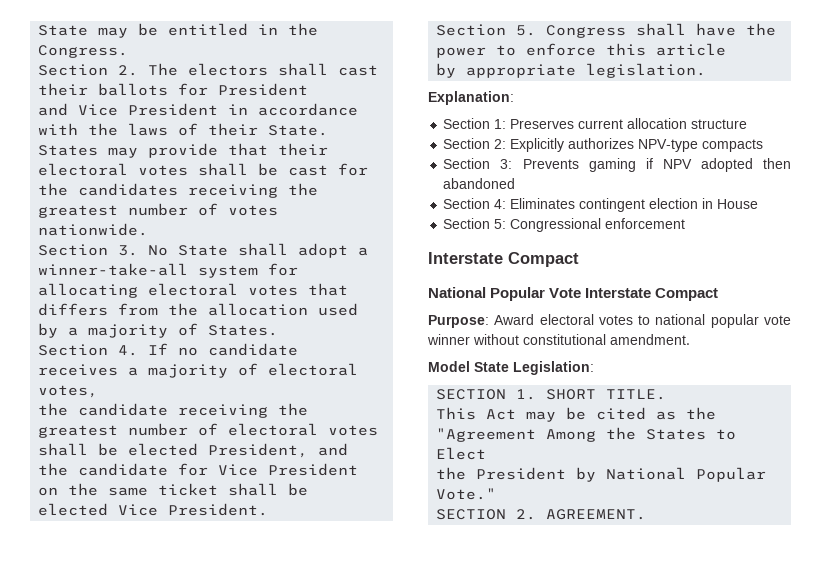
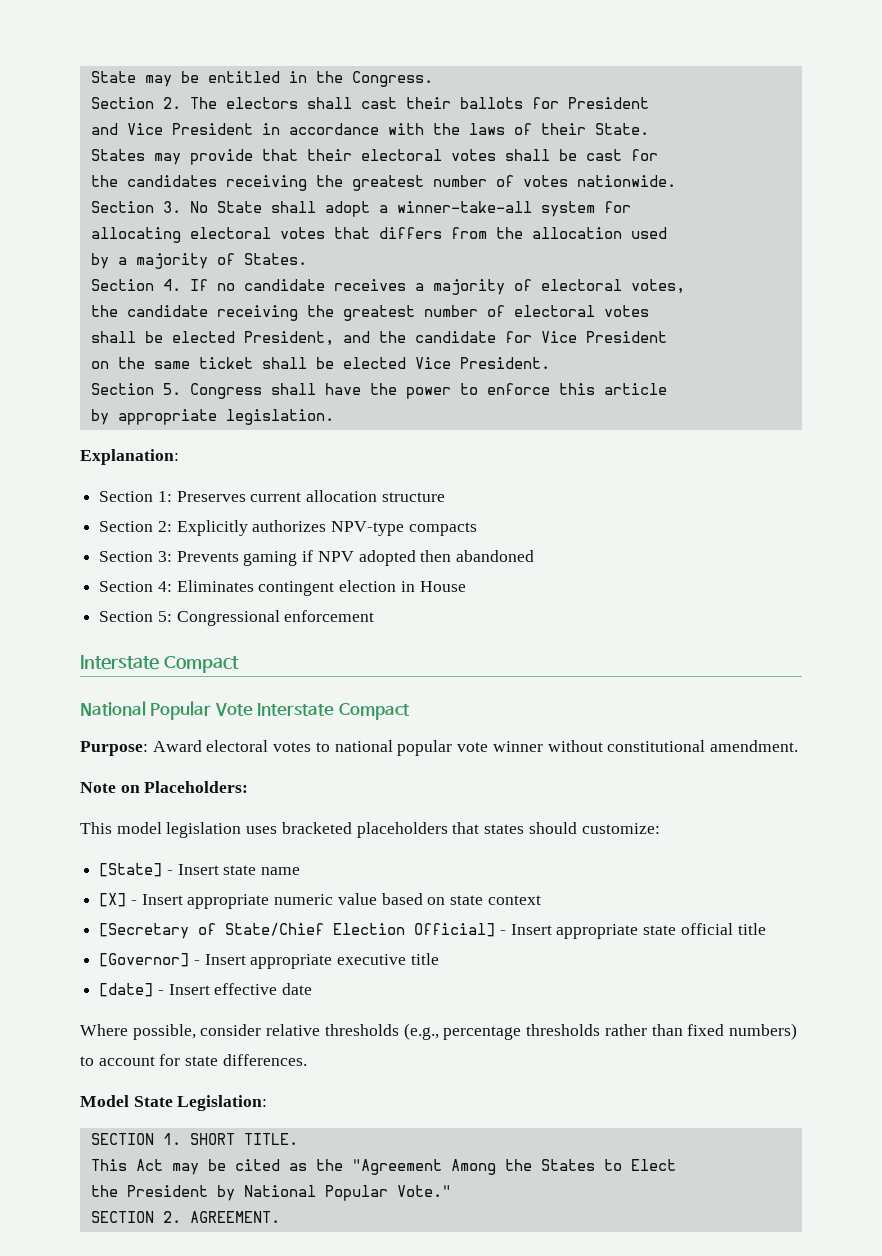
+ Note on Placeholders:
+ This model legislation uses bracketed placeholders that states should customize:
+ [State] - Insert state name
+ [X] - Insert appropriate numeric value based on state context
+ [Secretary of State/Chief Election Official] - Insert appropriate state official title
+ [Governor] - Insert appropriate executive title
+ [date] - Insert effective date
+ Where possible, consider relative thresholds (e.g., percentage thresholds rather than fixed numbers) to account for state differences.

